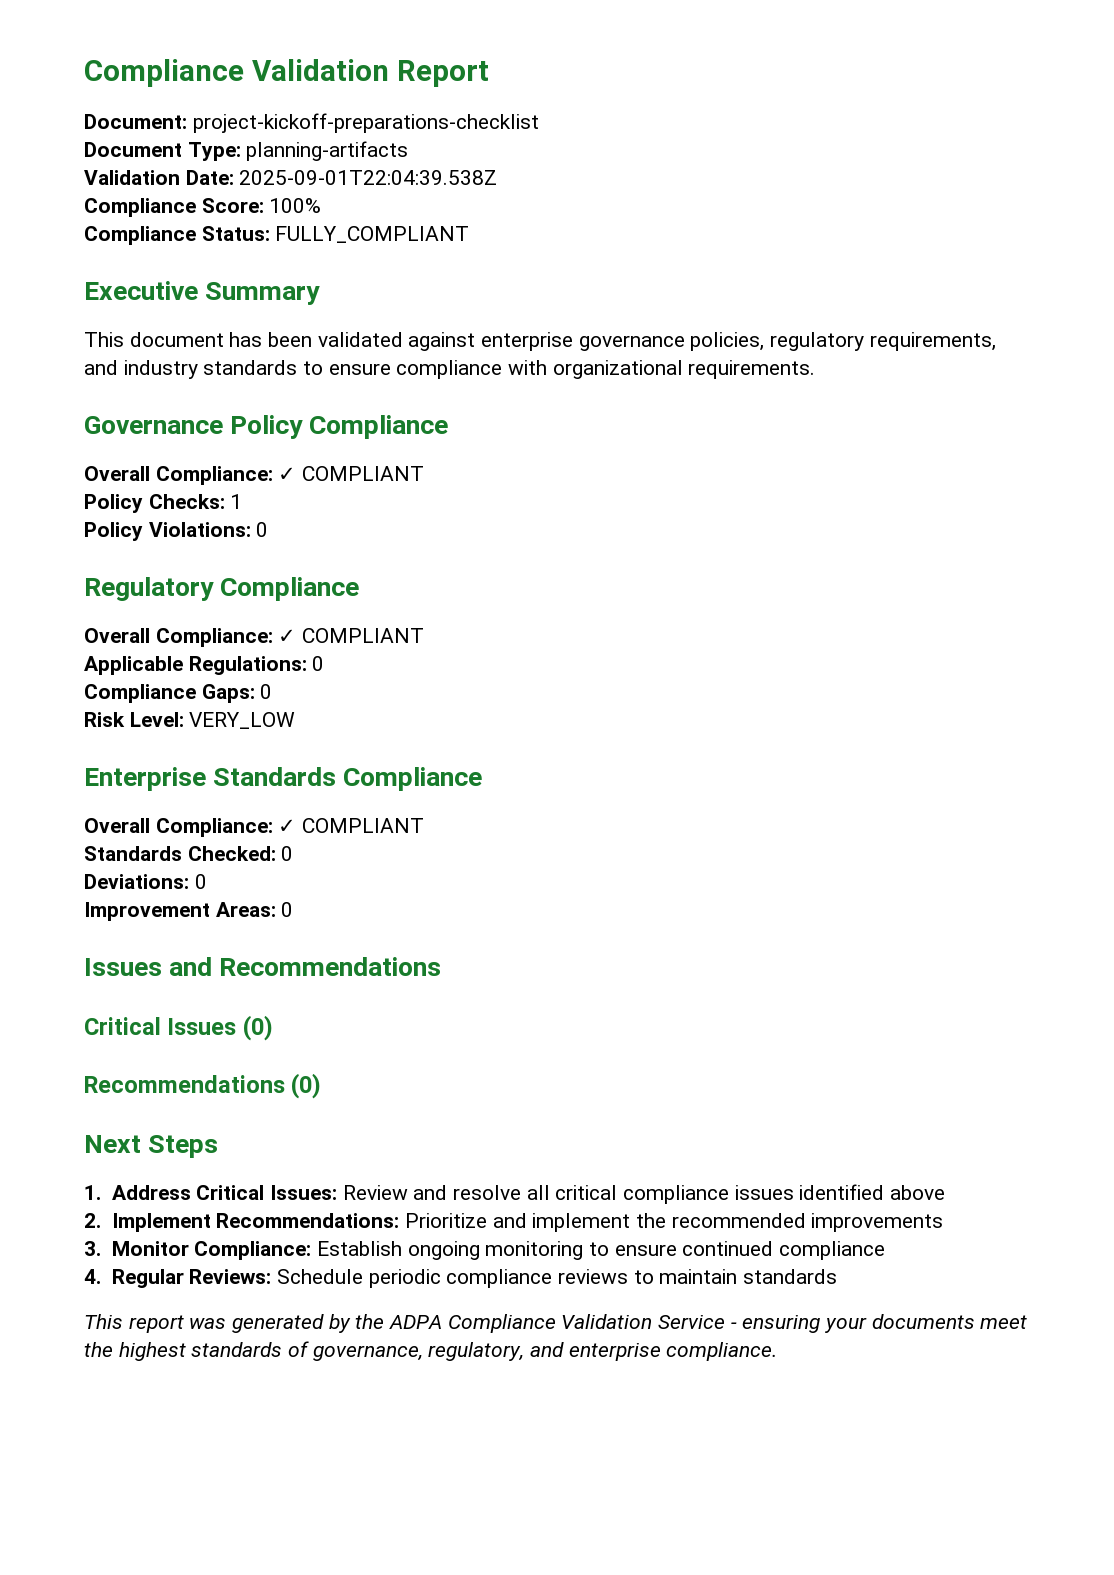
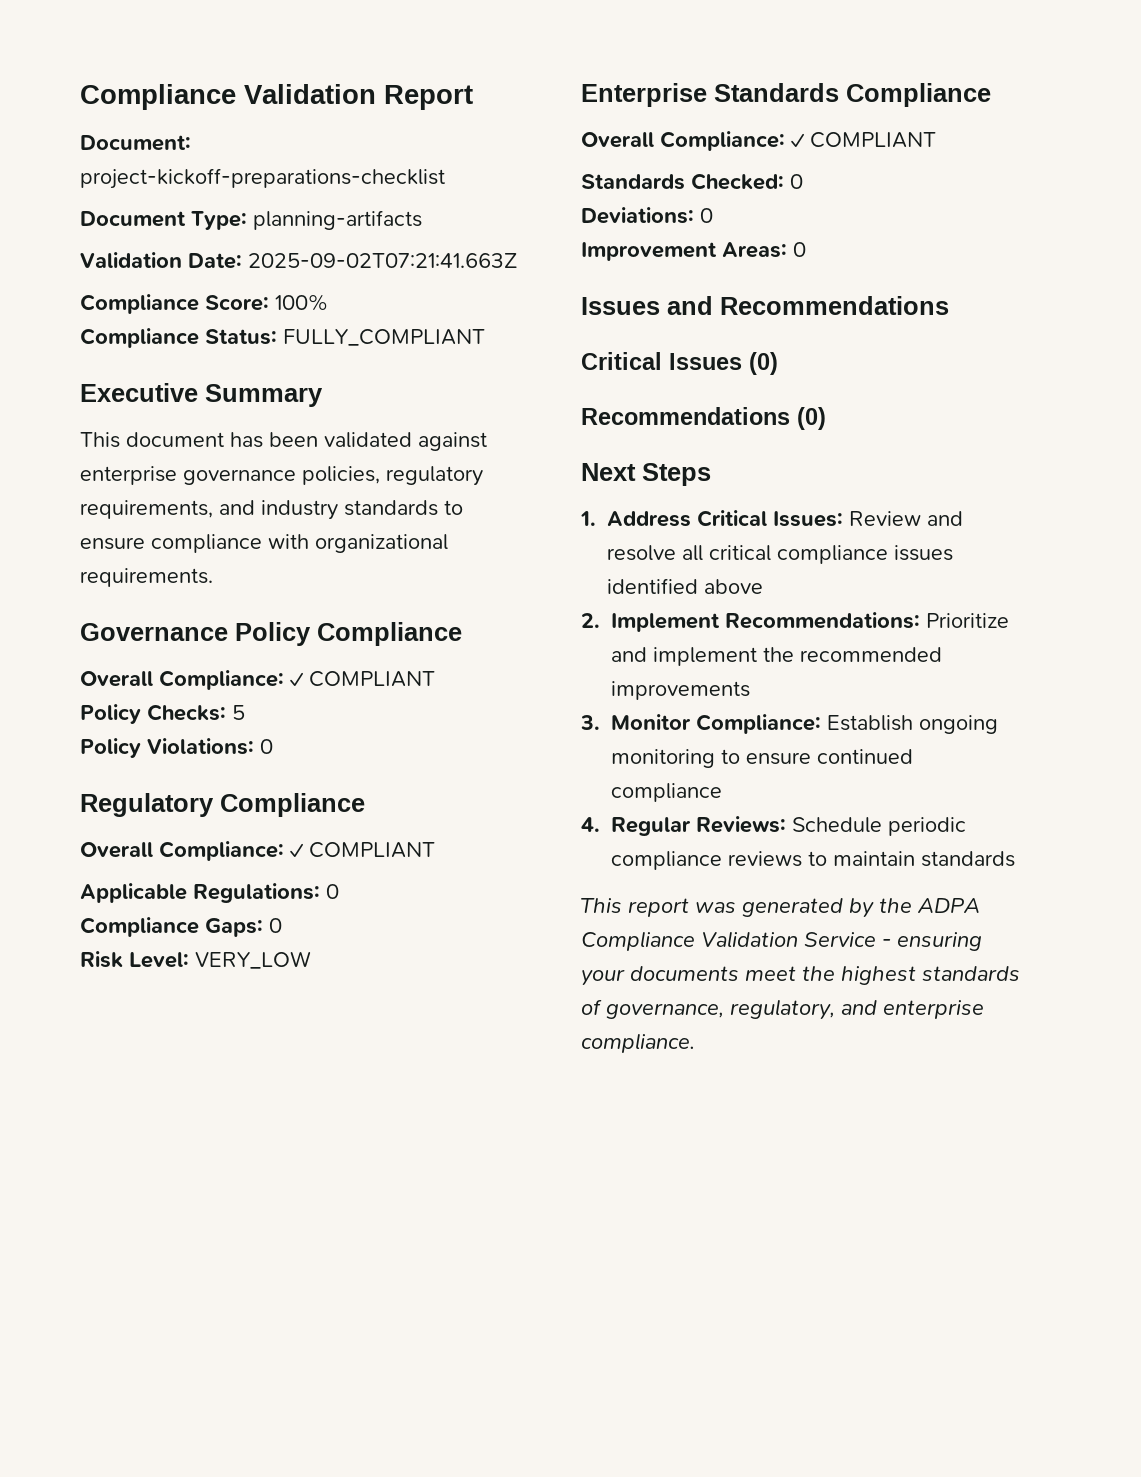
- Validation Date: 2025-09-01T22:04:39.538Z
+ Validation Date: 2025-09-02T07:21:41.663Z
- Policy Checks: 1
+ Policy Checks: 5

